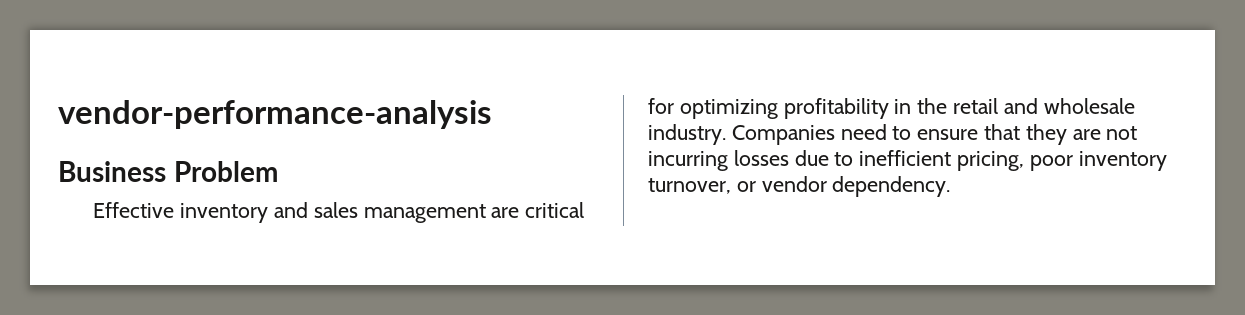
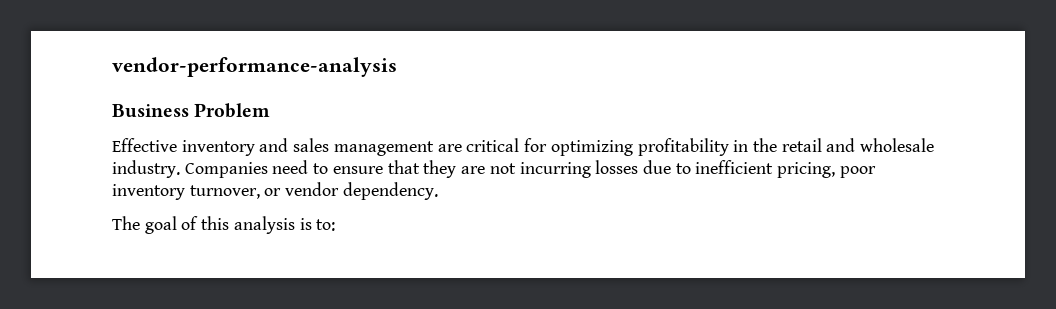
+ The goal of this analysis is to:

